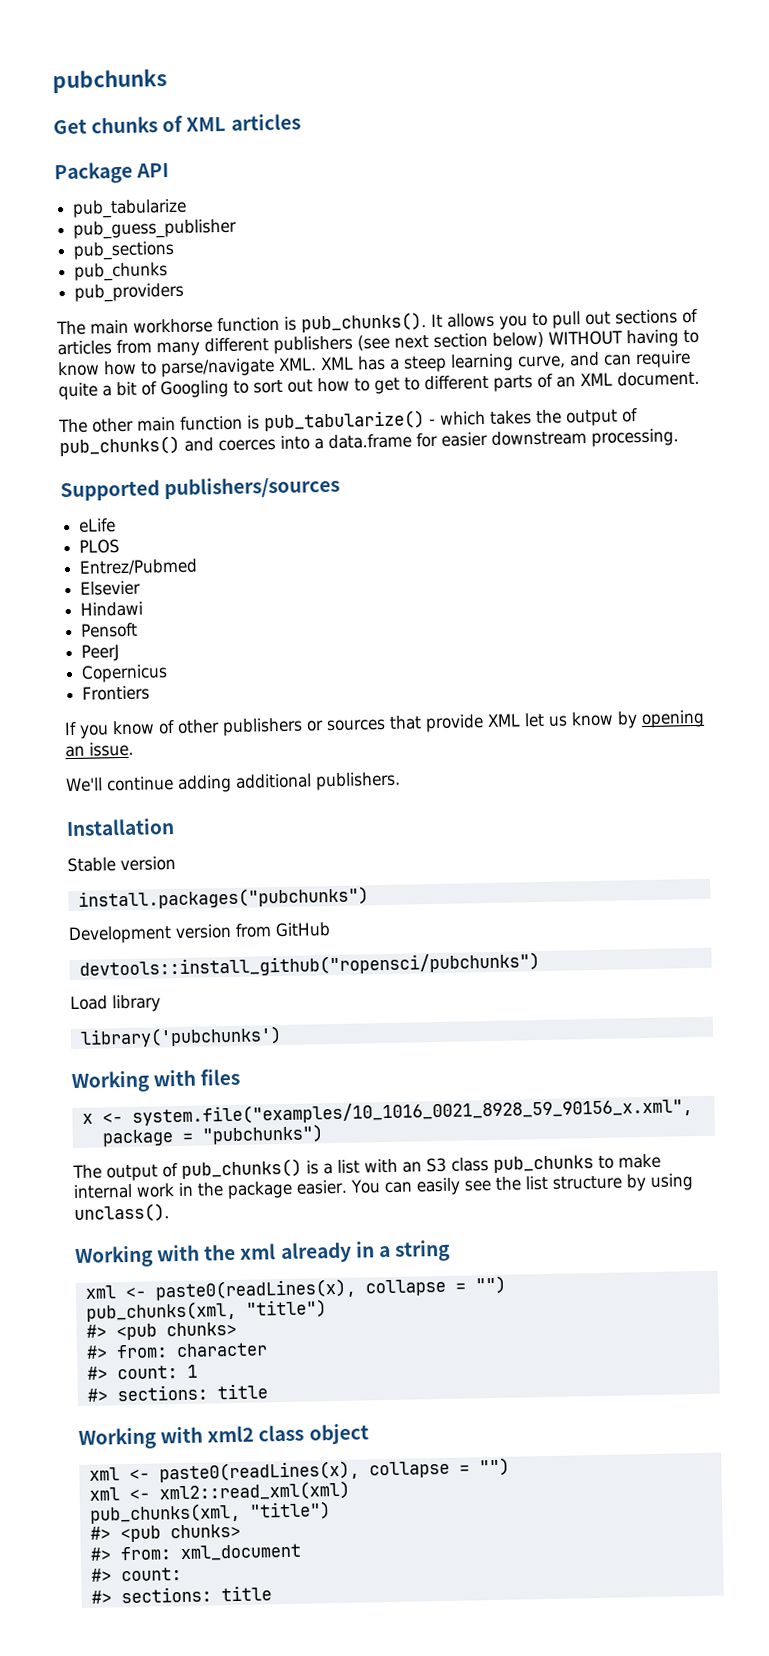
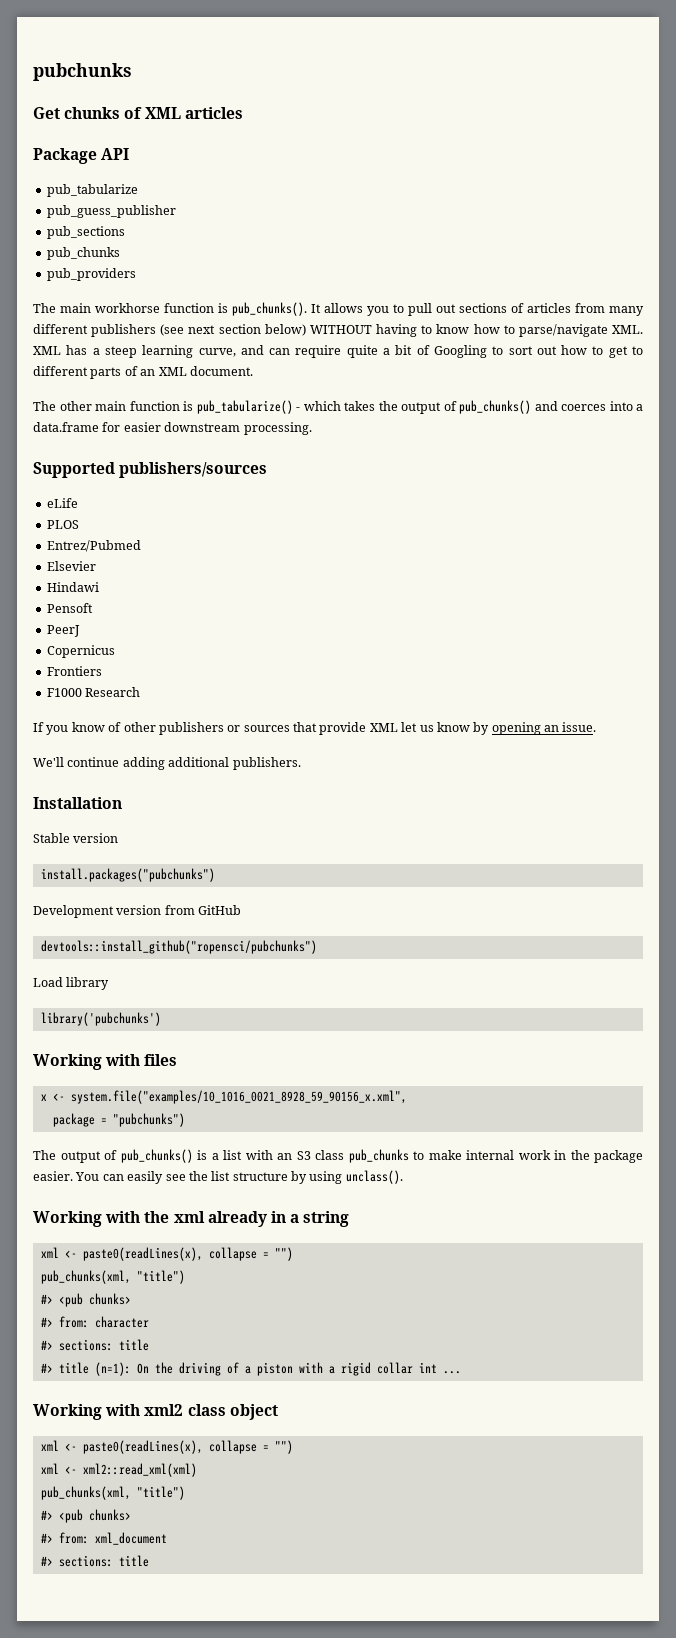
+ F1000 Research
  #> from: character
- #> count: 1
  #> sections: title
+ #> title (n=1): On the driving of a piston with a rigid collar int ...
  #> from: xml_document
- #> count:

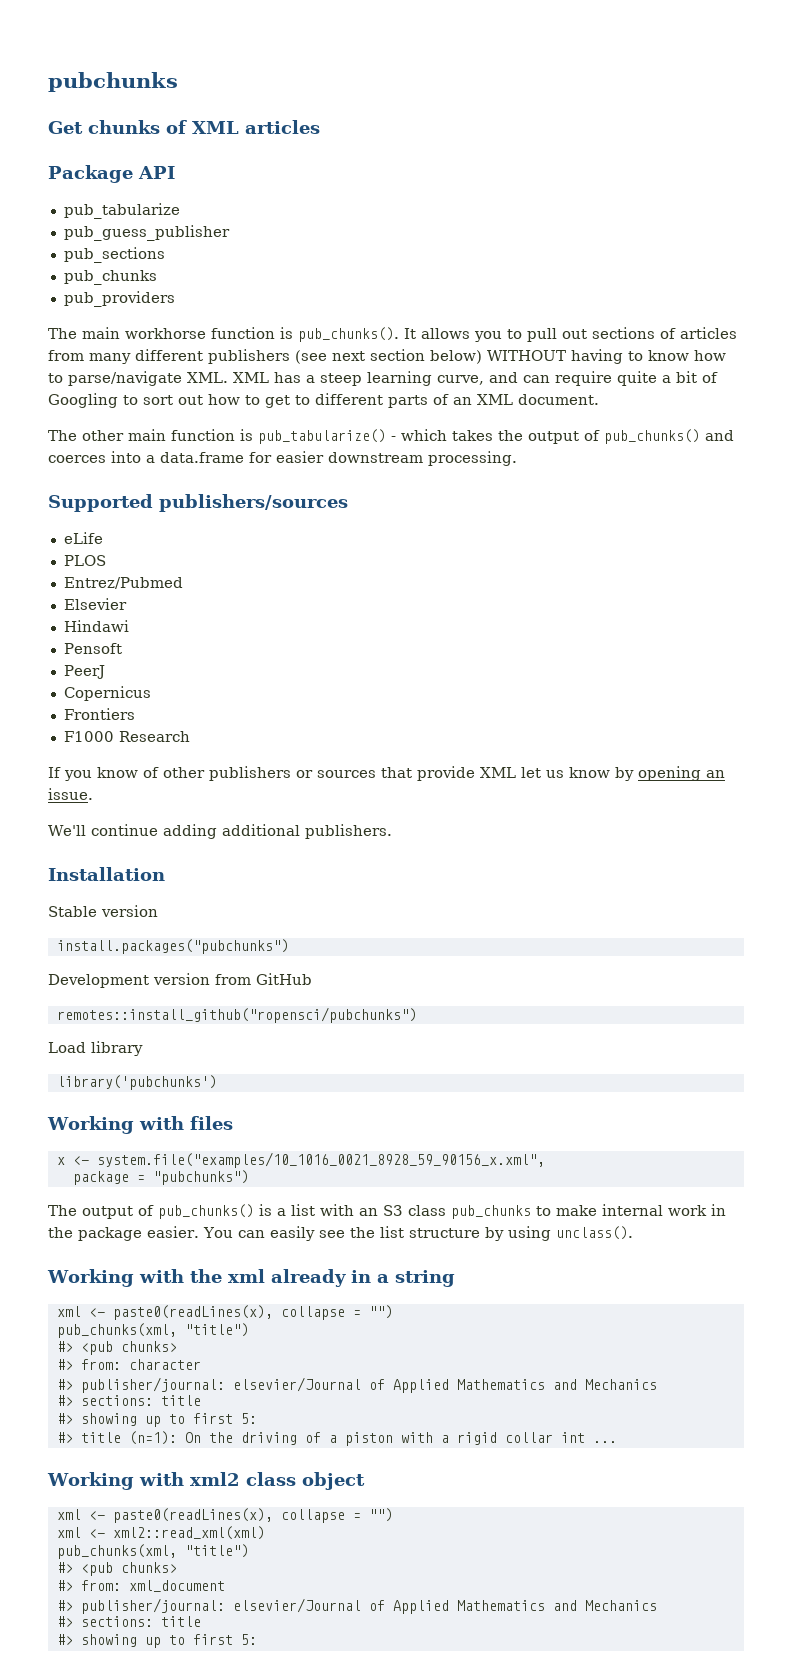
- devtools::install_github("ropensci/pubchunks")
+ remotes::install_github("ropensci/pubchunks")
  #> from: character
+ #> publisher/journal: elsevier/Journal of Applied Mathematics and Mechanics
  #> sections: title
+ #> showing up to first 5:
  #> from: xml_document
+ #> publisher/journal: elsevier/Journal of Applied Mathematics and Mechanics
  #> sections: title
+ #> showing up to first 5:

